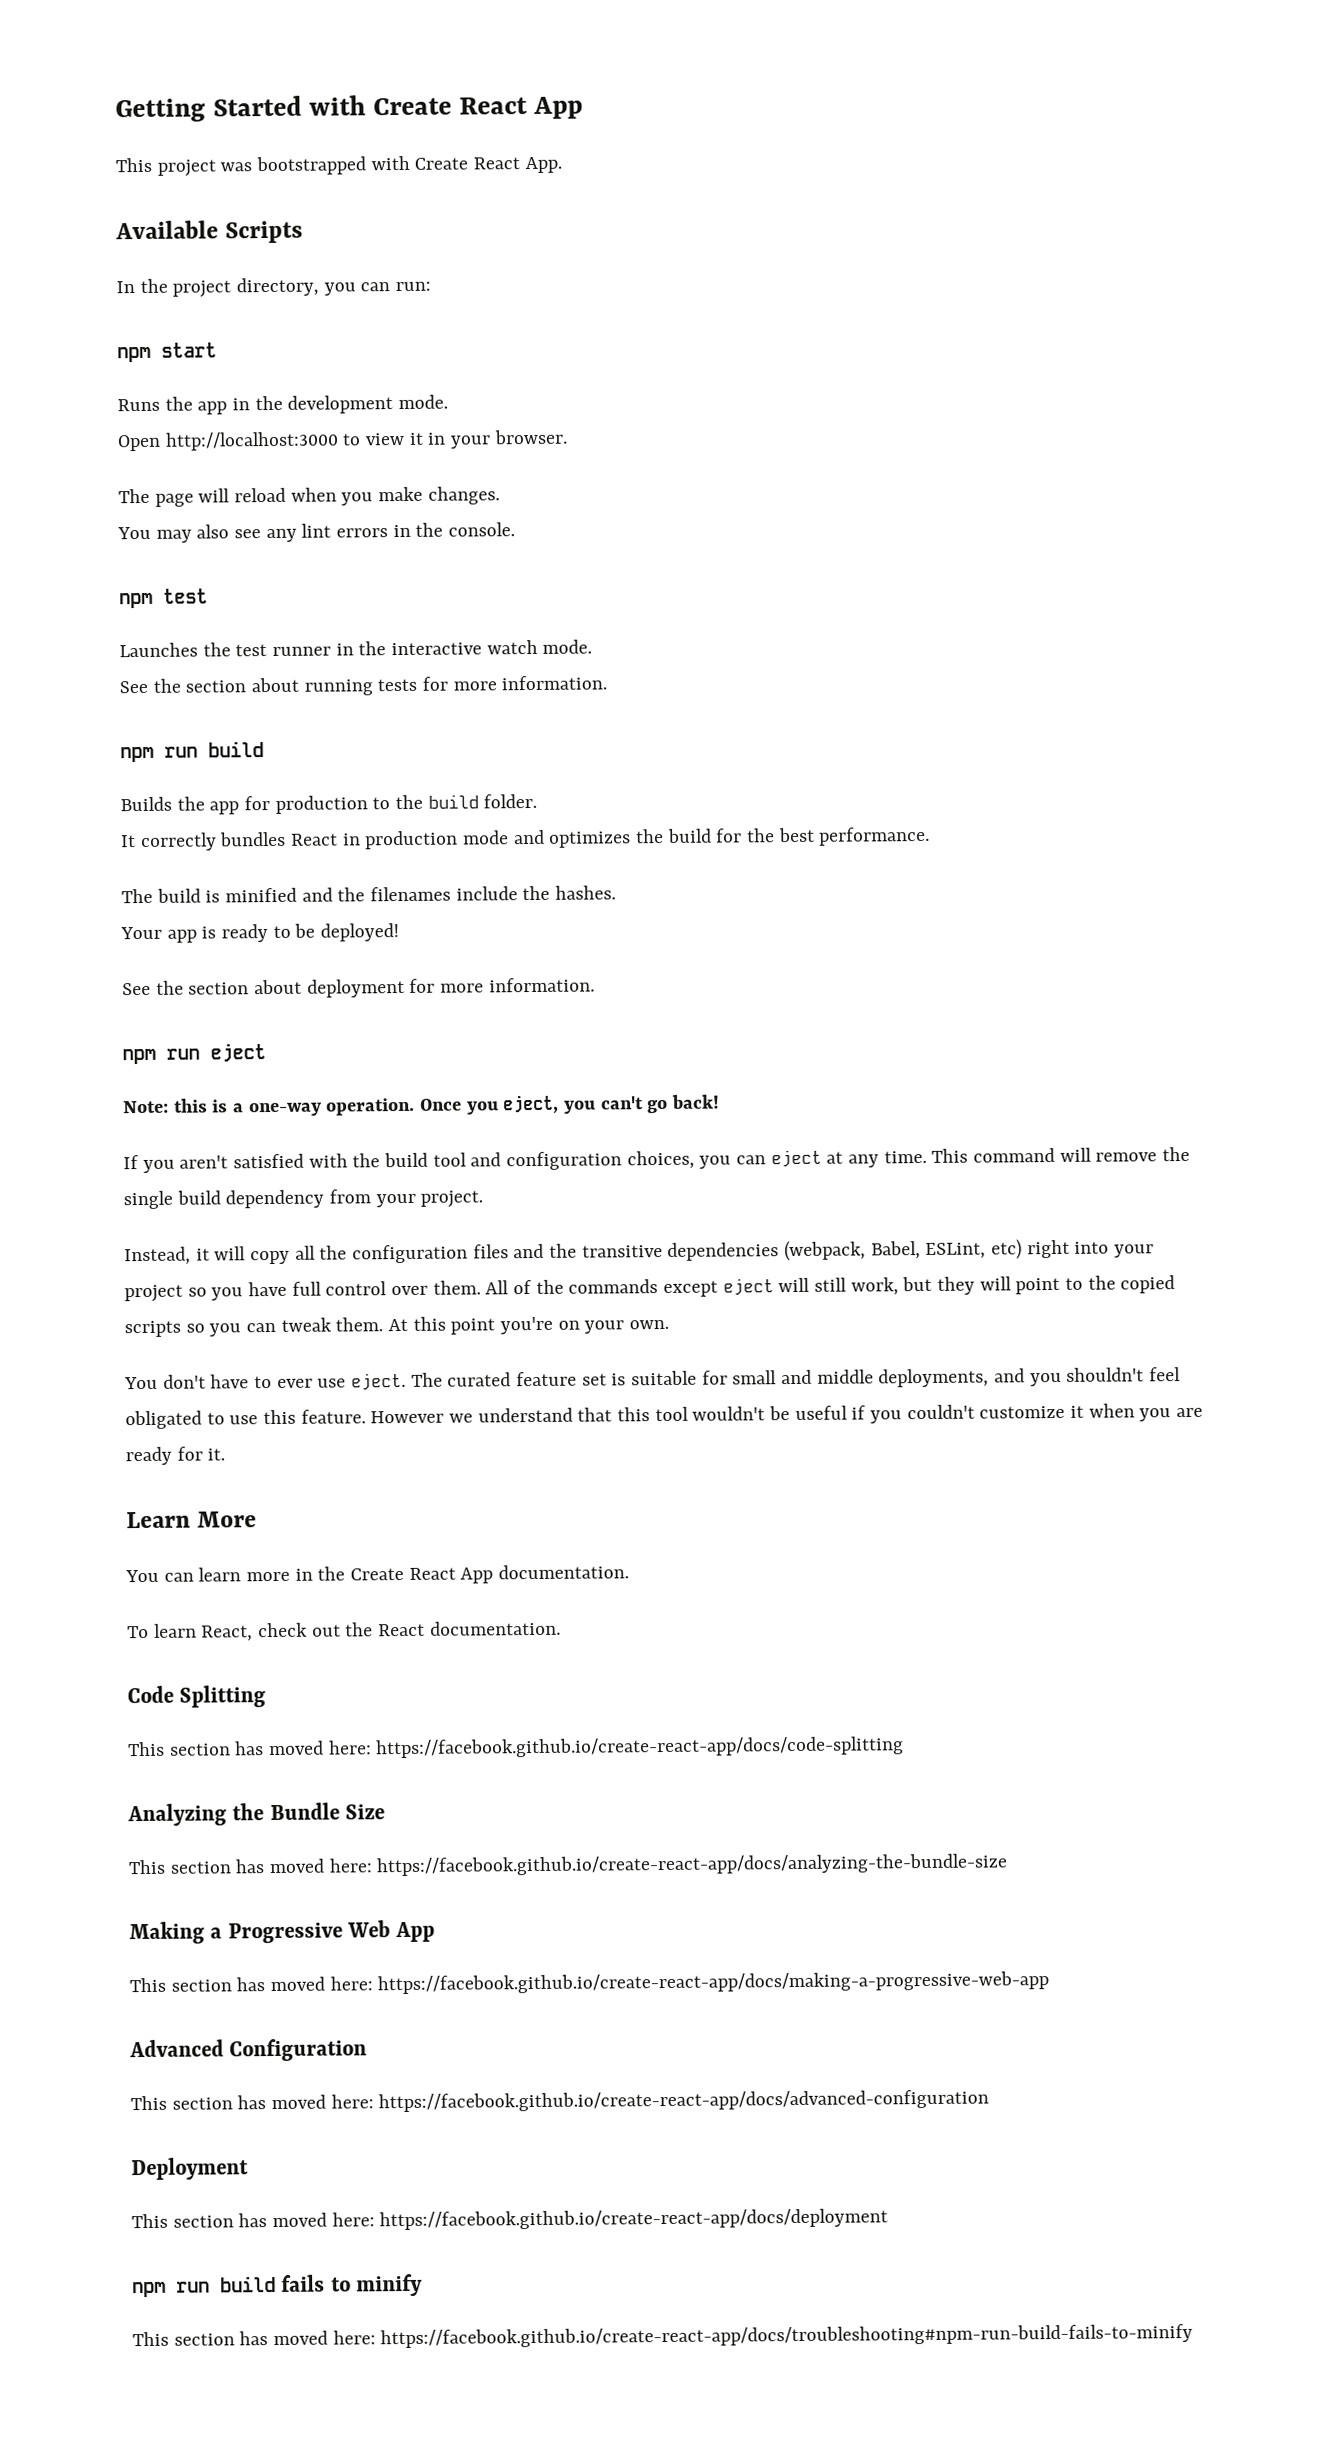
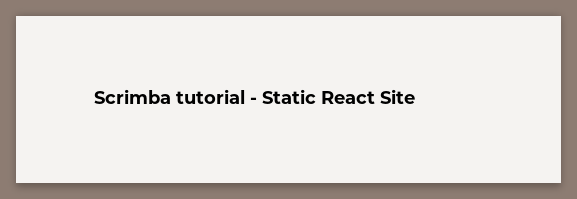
- Getting Started with Create React App
- This project was bootstrapped with Create React App.
- Available Scripts
- In the project directory, you can run:
- npm start
- Runs the app in the development mode.
- Open http://localhost:3000 to view it in your browser.
- The page will reload when you make changes.
- You may also see any lint errors in the console.
- npm test
- Launches the test runner in the interactive watch mode.
- See the section about running tests for more information.
- npm run build
- Builds the app for production to the build folder.
- It correctly bundles React in production mode and optimizes the build for the best performance.
- The build is minified and the filenames include the hashes.
- Your app is ready to be deployed!
- See the section about deployment for more information.
- npm run eject
- Note: this is a one-way operation. Once you eject, you can't go back!
- If you aren't satisfied with the build tool and configuration choices, you can eject at any time. This command will remove the single build dependency from your project.
- Instead, it will copy all the configuration files and the transitive dependencies (webpack, Babel, ESLint, etc) right into your project so you have full control over them. All of the commands except eject will still work, but they will point to the copied scripts so you can tweak them. At this point you're on your own.
- You don't have to ever use eject. The curated feature set is suitable for small and middle deployments, and you shouldn't feel obligated to use this feature. However we understand that this tool wouldn't be useful if you couldn't customize it when you are ready for it.
- Learn More
- You can learn more in the Create React App documentation.
- To learn React, check out the React documentation.
- Code Splitting
- This section has moved here: https://facebook.github.io/create-react-app/docs/code-splitting
- Analyzing the Bundle Size
- This section has moved here: https://facebook.github.io/create-react-app/docs/analyzing-the-bundle-size
- Making a Progressive Web App
- This section has moved here: https://facebook.github.io/create-react-app/docs/making-a-progressive-web-app
- Advanced Configuration
- This section has moved here: https://facebook.github.io/create-react-app/docs/advanced-configuration
- Deployment
- This section has moved here: https://facebook.github.io/create-react-app/docs/deployment
- npm run build fails to minify
- This section has moved here: https://facebook.github.io/create-react-app/docs/troubleshooting#npm-run-build-fails-to-minify
+ Scrimba tutorial - Static React Site

